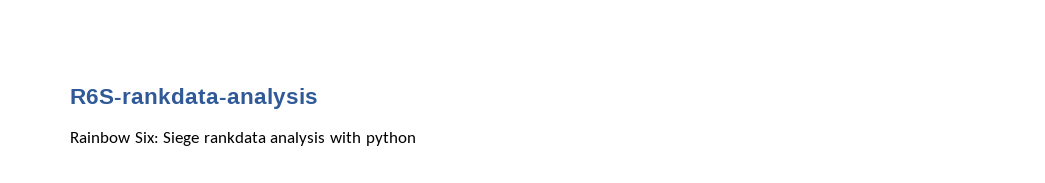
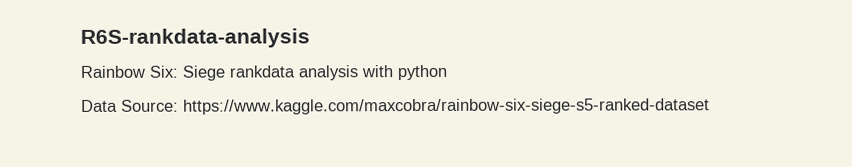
+ Data Source: https://www.kaggle.com/maxcobra/rainbow-six-siege-s5-ranked-dataset

